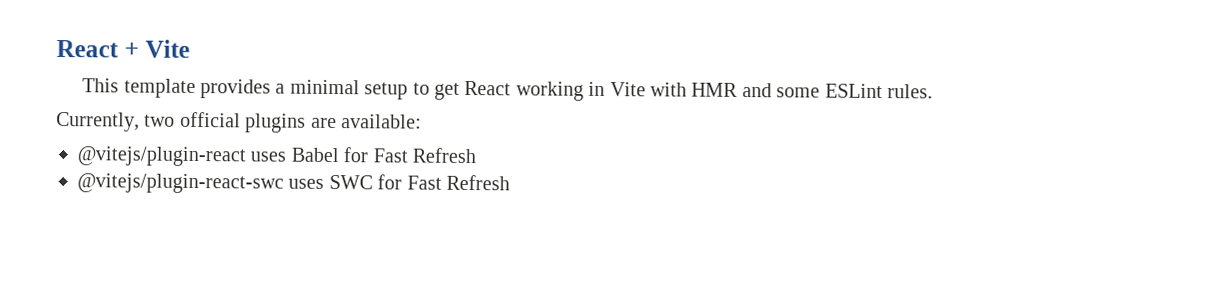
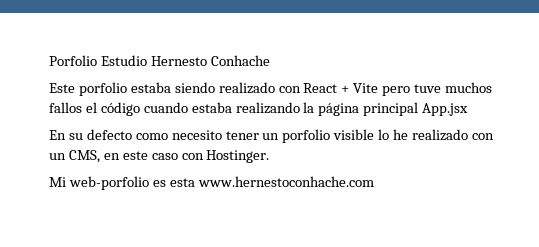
- React + Vite
- This template provides a minimal setup to get React working in Vite with HMR and some ESLint rules.
- Currently, two official plugins are available:
- @vitejs/plugin-react uses Babel for Fast Refresh
- @vitejs/plugin-react-swc uses SWC for Fast Refresh
+ Porfolio Estudio Hernesto Conhache
+ Este porfolio estaba siendo realizado con React + Vite pero tuve muchos fallos el código cuando estaba realizando la página principal App.jsx
+ En su defecto como necesito tener un porfolio visible lo he realizado con un CMS, en este caso con Hostinger.
+ Mi web-porfolio es esta www.hernestoconhache.com

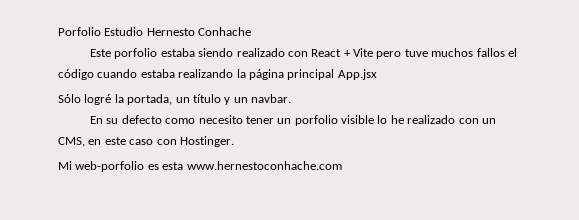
+ Sólo logré la portada, un título y un navbar.

